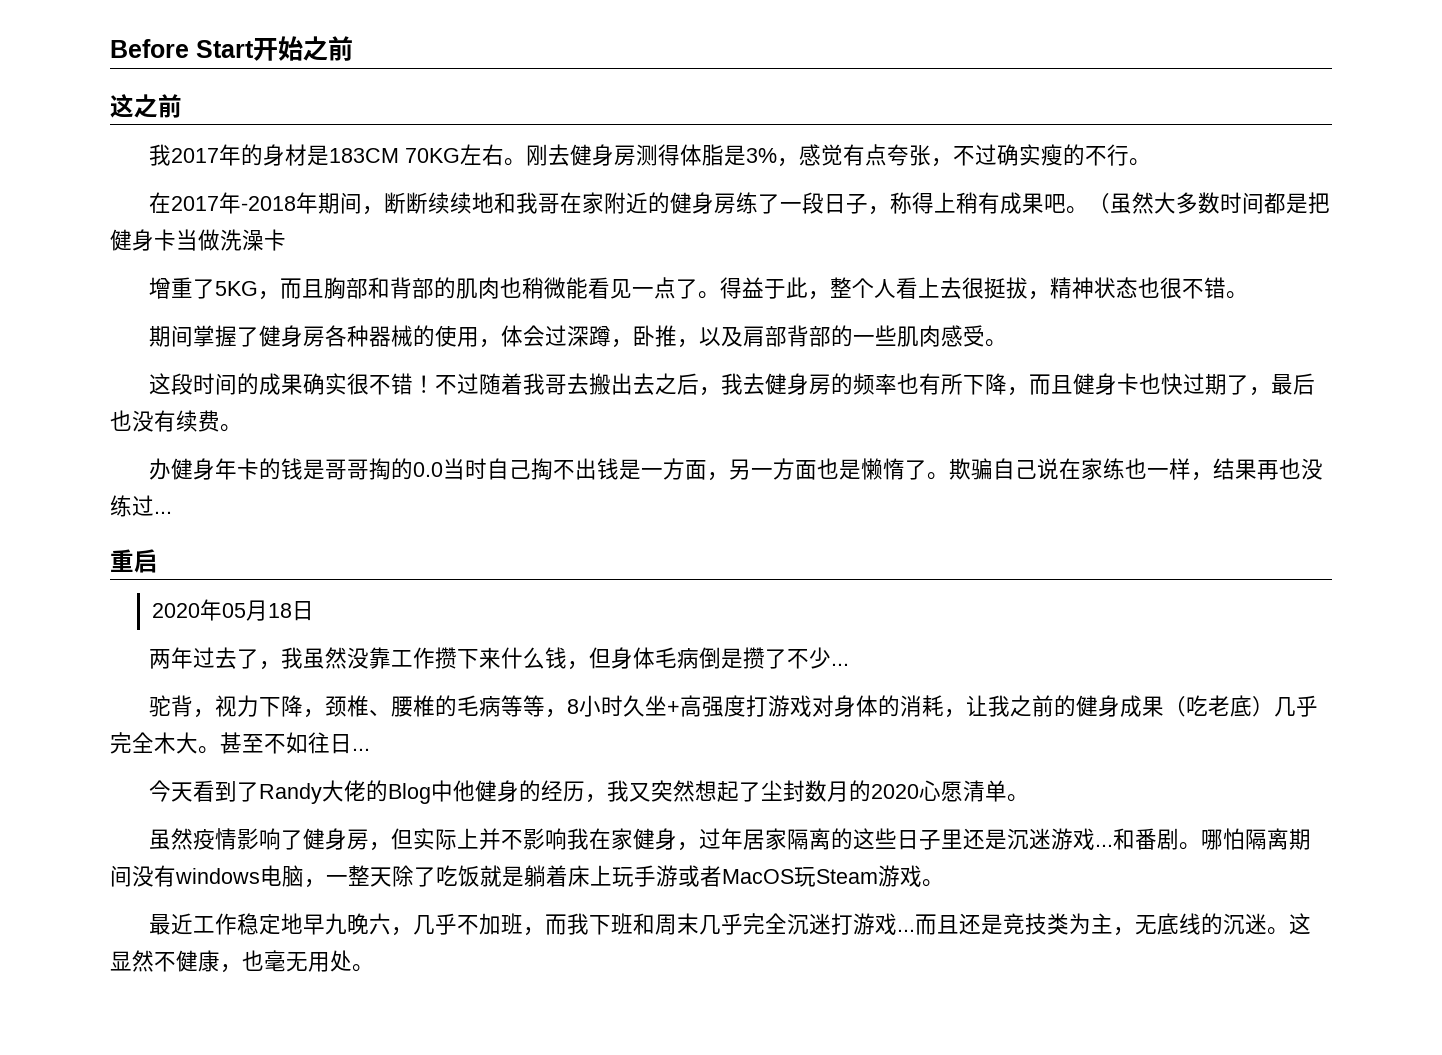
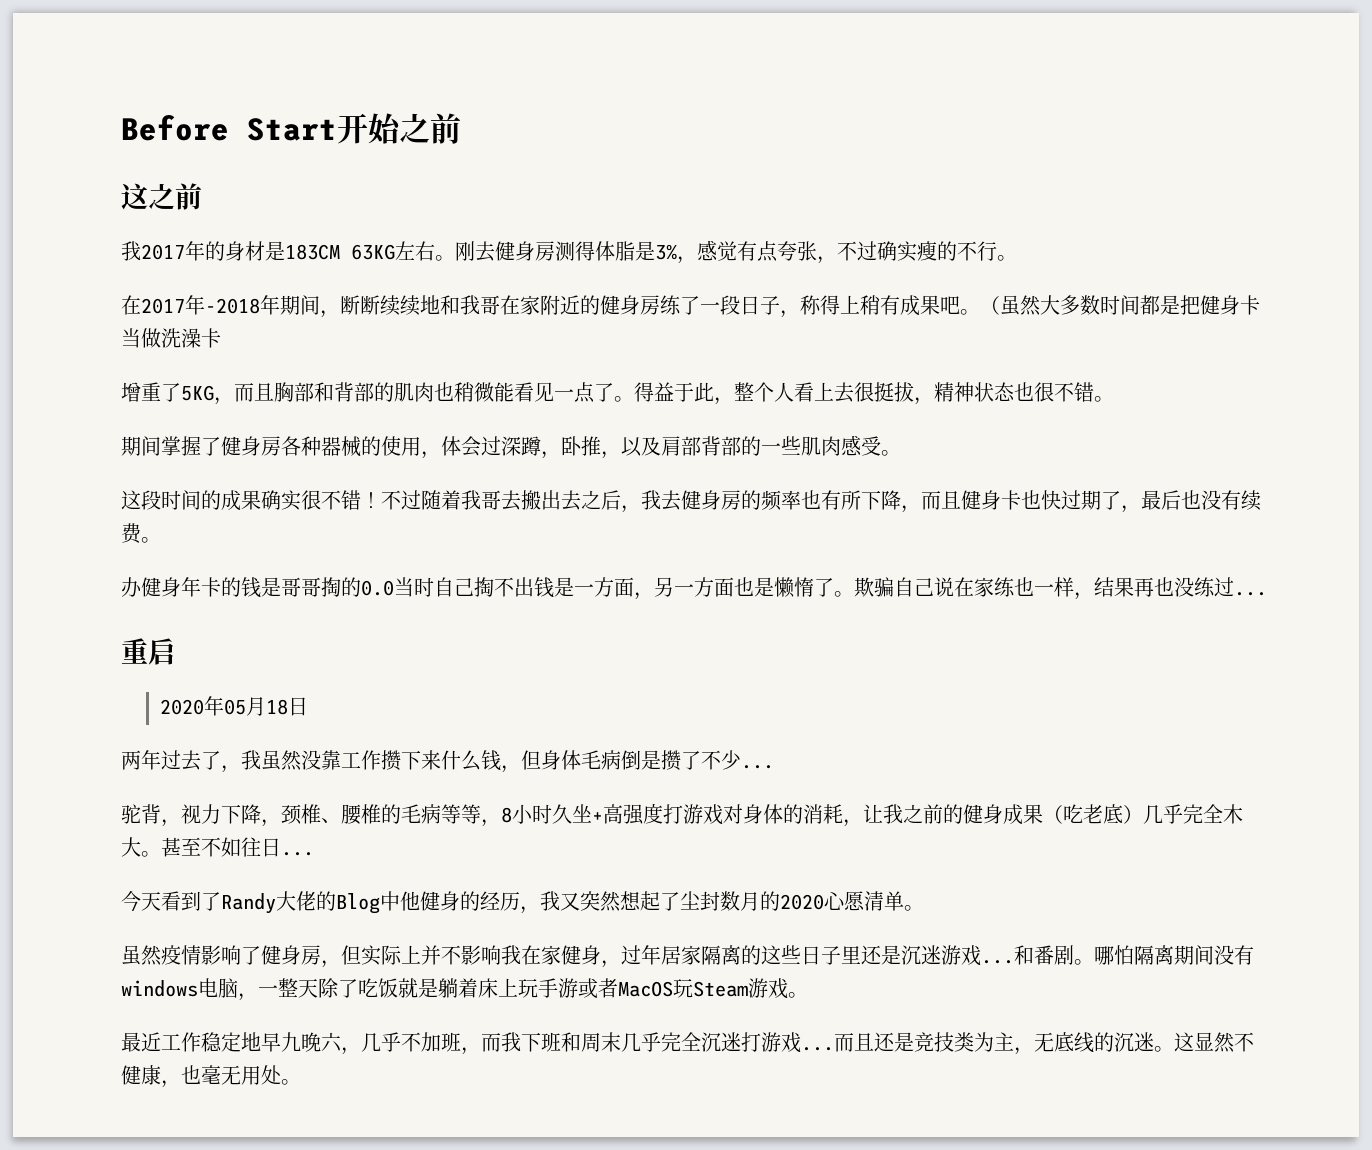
- 我2017年的身材是183CM 70KG左右。
+ 我2017年的身材是183CM 63KG左右。

